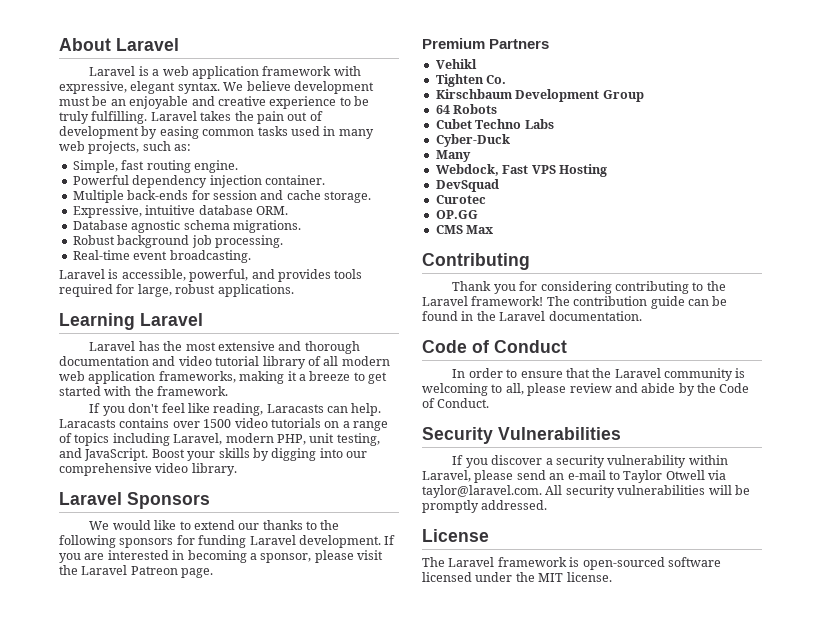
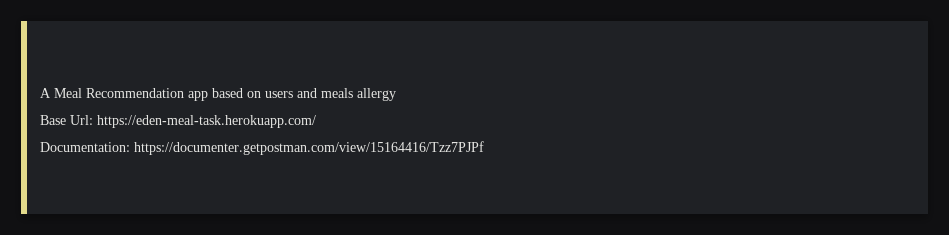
- About Laravel
- Laravel is a web application framework with expressive, elegant syntax. We believe development must be an enjoyable and creative experience to be truly fulfilling. Laravel takes the pain out of development by easing common tasks used in many web projects, such as:
- Simple, fast routing engine.
- Powerful dependency injection container.
- Multiple back-ends for session and cache storage.
- Expressive, intuitive database ORM.
- Database agnostic schema migrations.
- Robust background job processing.
- Real-time event broadcasting.
- Laravel is accessible, powerful, and provides tools required for large, robust applications.
- Learning Laravel
- Laravel has the most extensive and thorough documentation and video tutorial library of all modern web application frameworks, making it a breeze to get started with the framework.
- If you don't feel like reading, Laracasts can help. Laracasts contains over 1500 video tutorials on a range of topics including Laravel, modern PHP, unit testing, and JavaScript. Boost your skills by digging into our comprehensive video library.
- Laravel Sponsors
- We would like to extend our thanks to the following sponsors for funding Laravel development. If you are interested in becoming a sponsor, please visit the Laravel Patreon page.
- Premium Partners
- Vehikl
- Tighten Co.
- Kirschbaum Development Group
- 64 Robots
- Cubet Techno Labs
- Cyber-Duck
- Many
- Webdock, Fast VPS Hosting
- DevSquad
- Curotec
- OP.GG
- CMS Max
- Contributing
- Thank you for considering contributing to the Laravel framework! The contribution guide can be found in the Laravel documentation.
- Code of Conduct
- In order to ensure that the Laravel community is welcoming to all, please review and abide by the Code of Conduct.
- Security Vulnerabilities
- If you discover a security vulnerability within Laravel, please send an e-mail to Taylor Otwell via taylor@laravel.com. All security vulnerabilities will be promptly addressed.
- License
- The Laravel framework is open-sourced software licensed under the MIT license.
+ A Meal Recommendation app based on users and meals allergy
+ Base Url: https://eden-meal-task.herokuapp.com/
+ Documentation: https://documenter.getpostman.com/view/15164416/Tzz7PJPf

